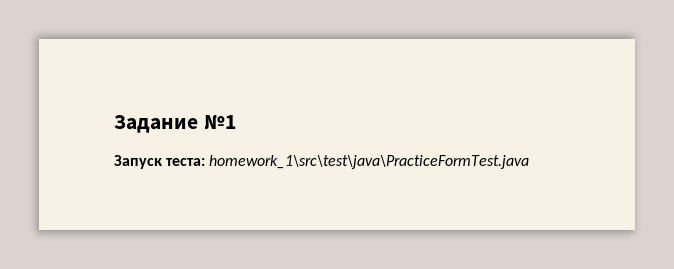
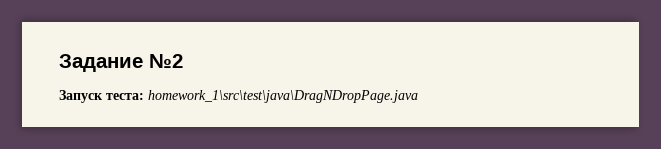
- Задание №1
+ Задание №2
- Запуск теста: homework_1\src\test\java\PracticeFormTest.java
+ Запуск теста: homework_1\src\test\java\DragNDropPage.java

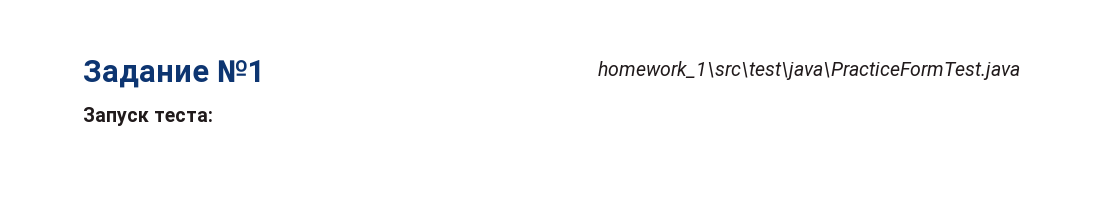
- Задание №2
+ Задание №1
- Запуск теста: homework_1\src\test\java\DragNDropPage.java
+ Запуск теста: homework_1\src\test\java\PracticeFormTest.java

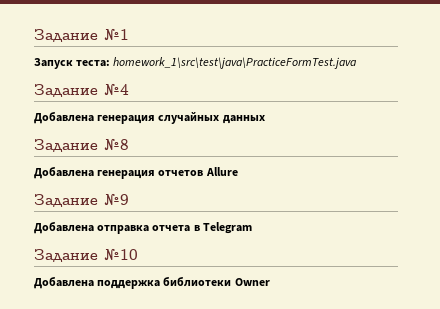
+ Задание №4
+ Добавлена генерация случайных данных
+ Задание №8
+ Добавлена генерация отчетов Allure
+ Задание №9
+ Добавлена отправка отчета в Telegram
+ Задание №10
+ Добавлена поддержка библиотеки Owner

